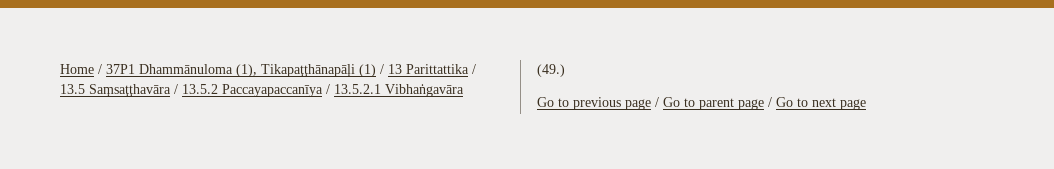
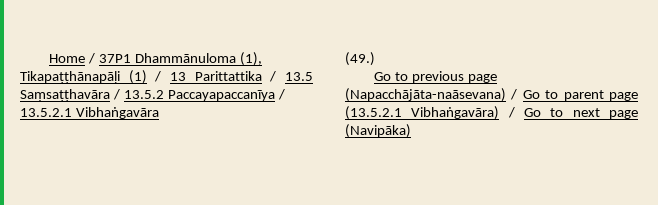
- Go to previous page / Go to parent page / Go to next page
+ Go to previous page (Napacchājāta-naāsevana) / Go to parent page (13.5.2.1 Vibhaṅgavāra) / Go to next page (Navipāka)

